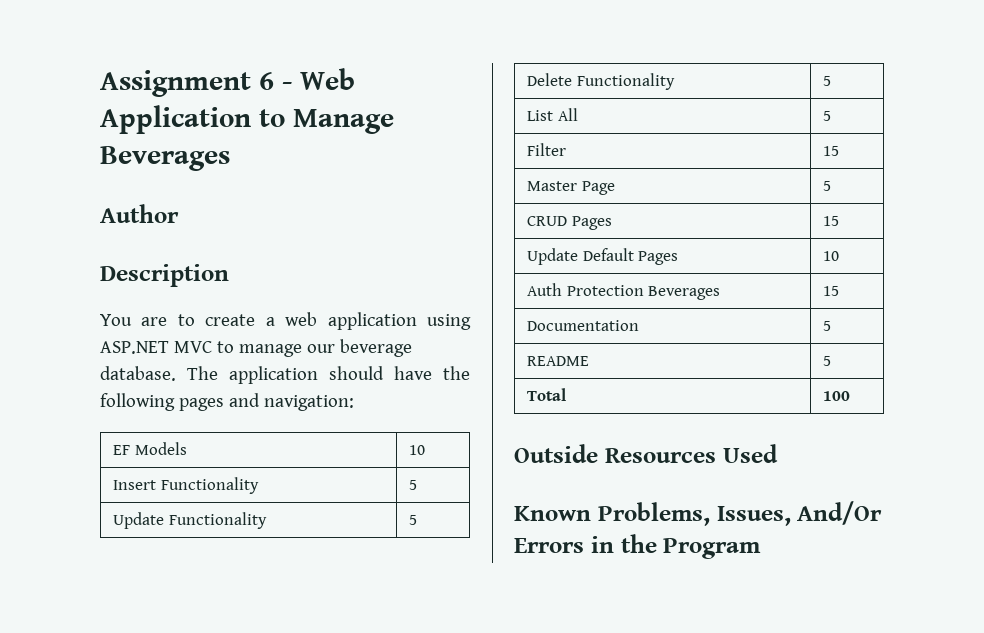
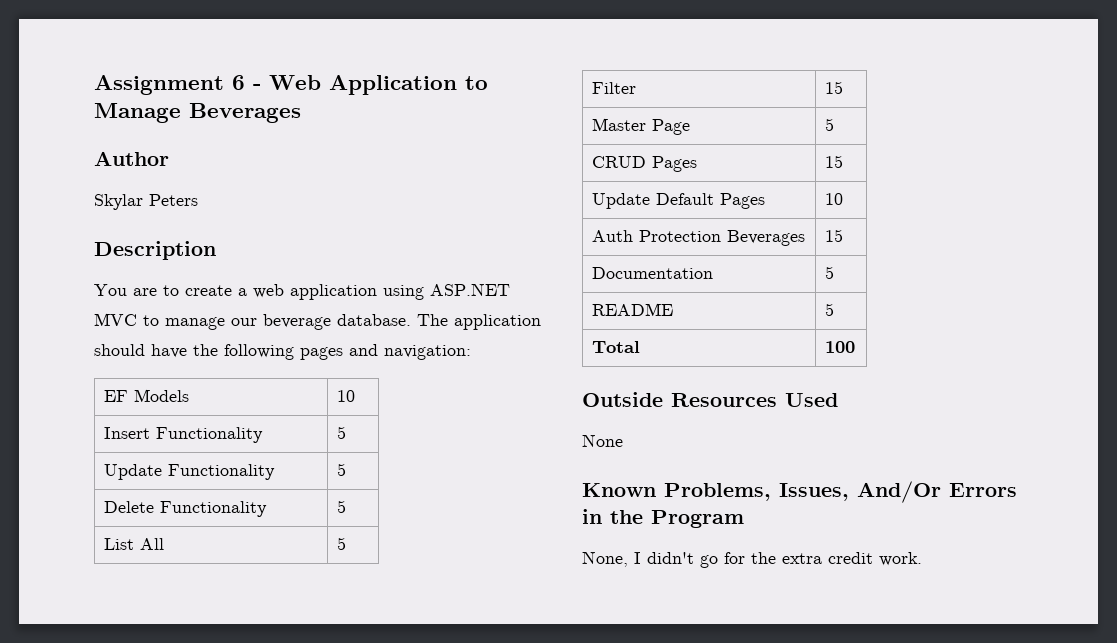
+ Skylar Peters
+ None
+ None, I didn't go for the extra credit work.

